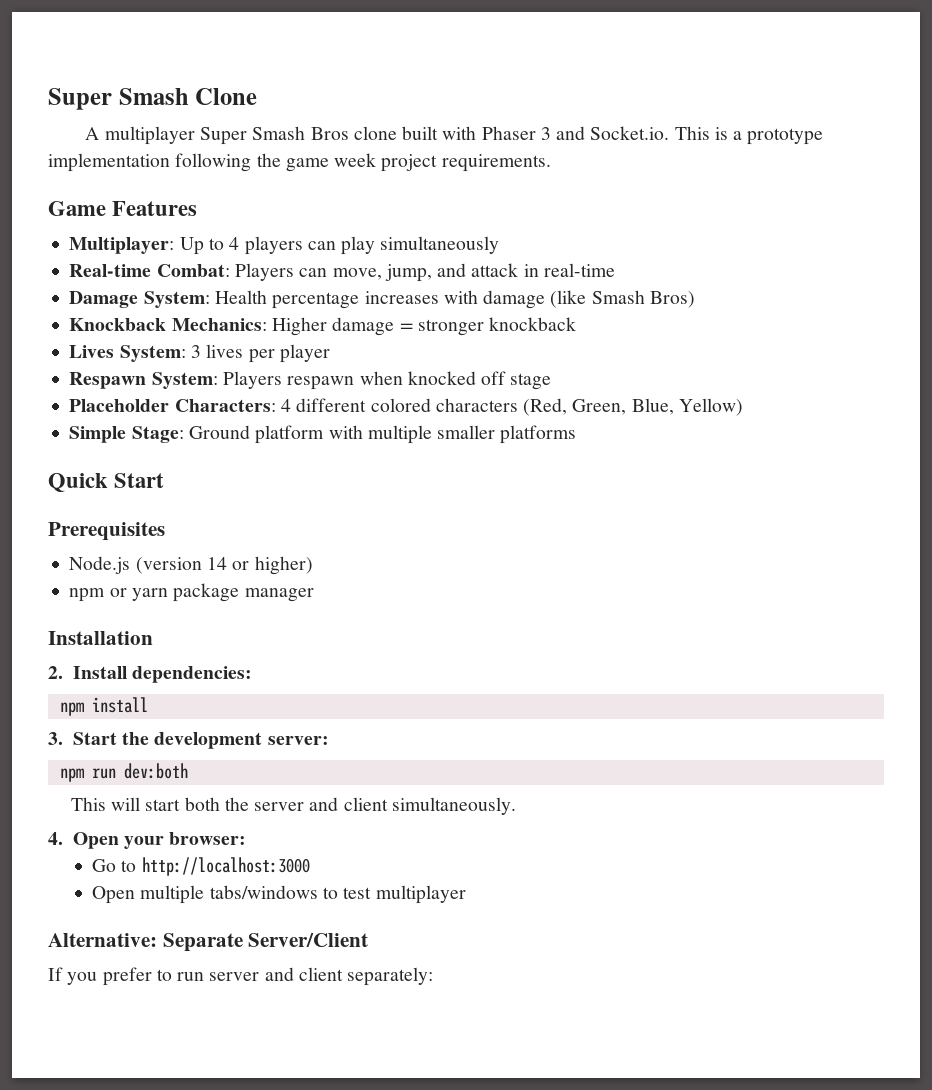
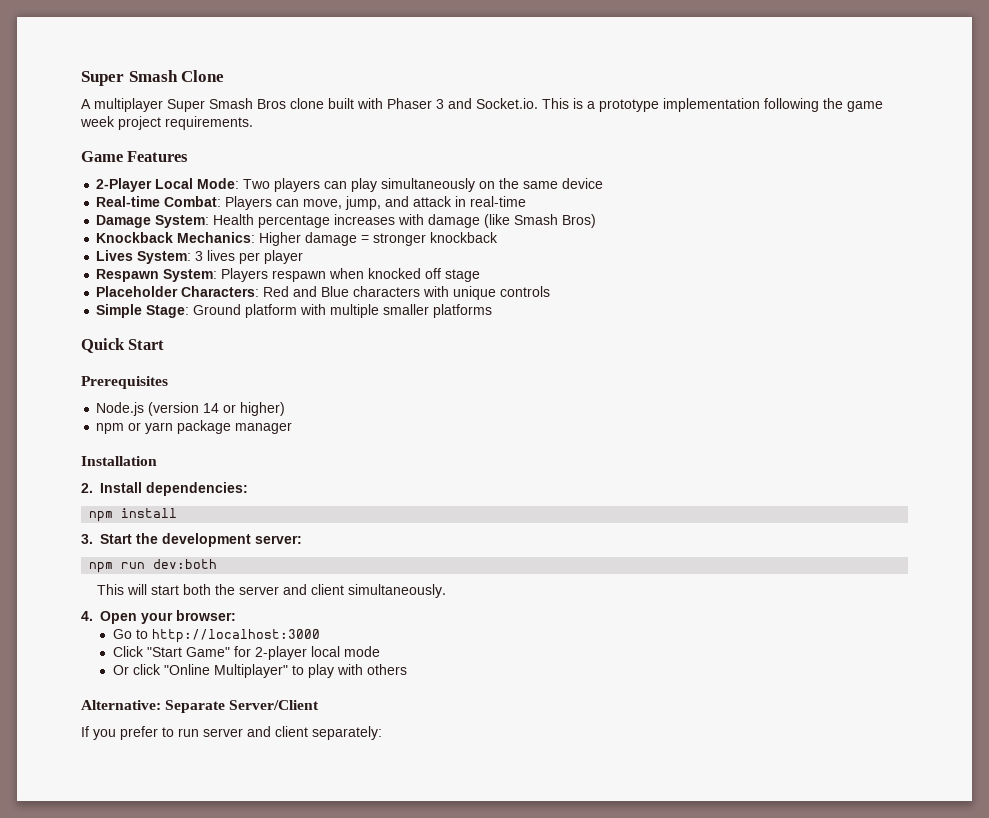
- Multiplayer: Up to 4 players can play simultaneously
+ 2-Player Local Mode: Two players can play simultaneously on the same device
- Placeholder Characters: 4 different colored characters (Red, Green, Blue, Yellow)
+ Placeholder Characters: Red and Blue characters with unique controls
- Open multiple tabs/windows to test multiplayer
+ Click "Start Game" for 2-player local mode
+ Or click "Online Multiplayer" to play with others

